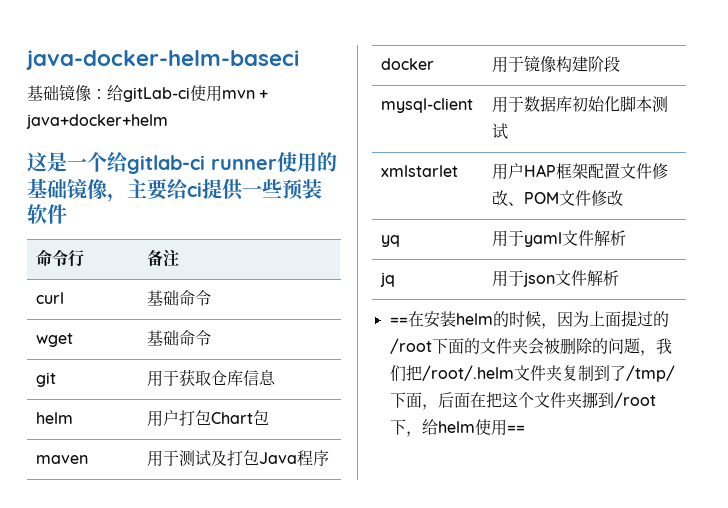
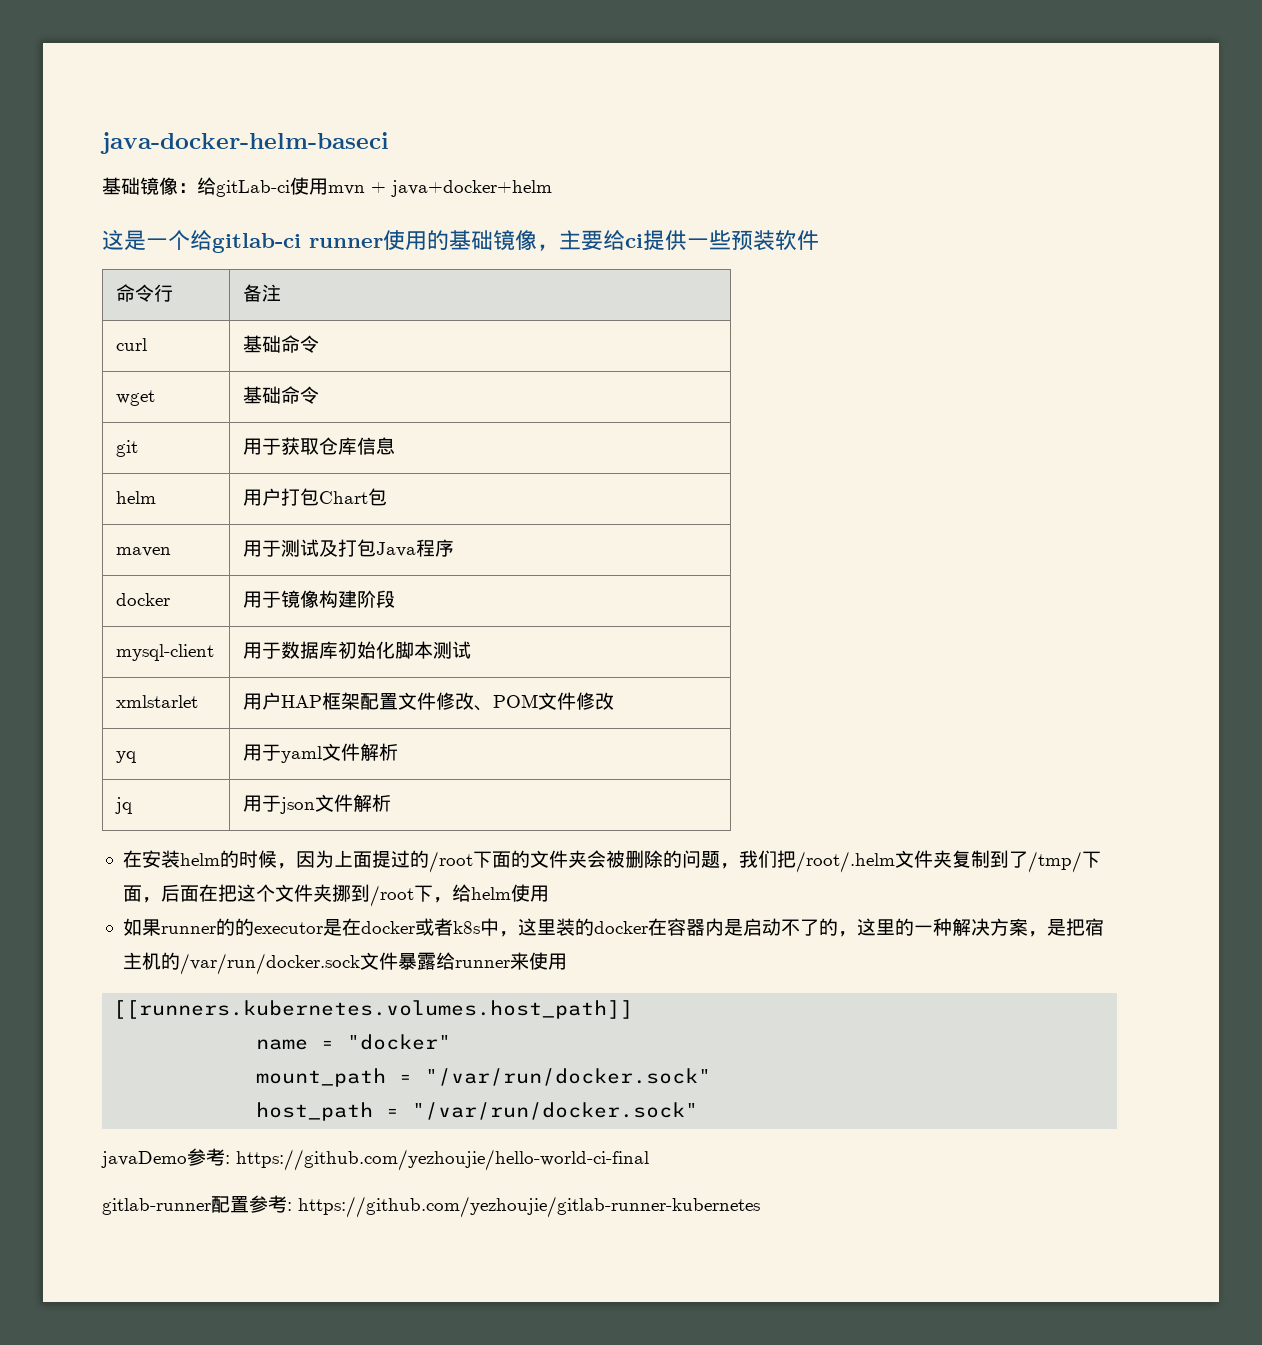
- ==在安装helm的时候，因为上面提过的/root下面的文件夹会被删除的问题，我们把/root/.helm文件夹复制到了/tmp/下面，后面在把这个文件夹挪到/root下，给helm使用==
+ 在安装helm的时候，因为上面提过的/root下面的文件夹会被删除的问题，我们把/root/.helm文件夹复制到了/tmp/下面，后面在把这个文件夹挪到/root下，给helm使用
+ 如果runner的的executor是在docker或者k8s中，这里装的docker在容器内是启动不了的，这里的一种解决方案，是把宿主机的/var/run/docker.sock文件暴露给runner来使用
+ [[runners.kubernetes.volumes.host_path]]
+ name = "docker"
+ mount_path = "/var/run/docker.sock"
+ host_path = "/var/run/docker.sock"
+ javaDemo参考: https://github.com/yezhoujie/hello-world-ci-final
+ gitlab-runner配置参考: https://github.com/yezhoujie/gitlab-runner-kubernetes

